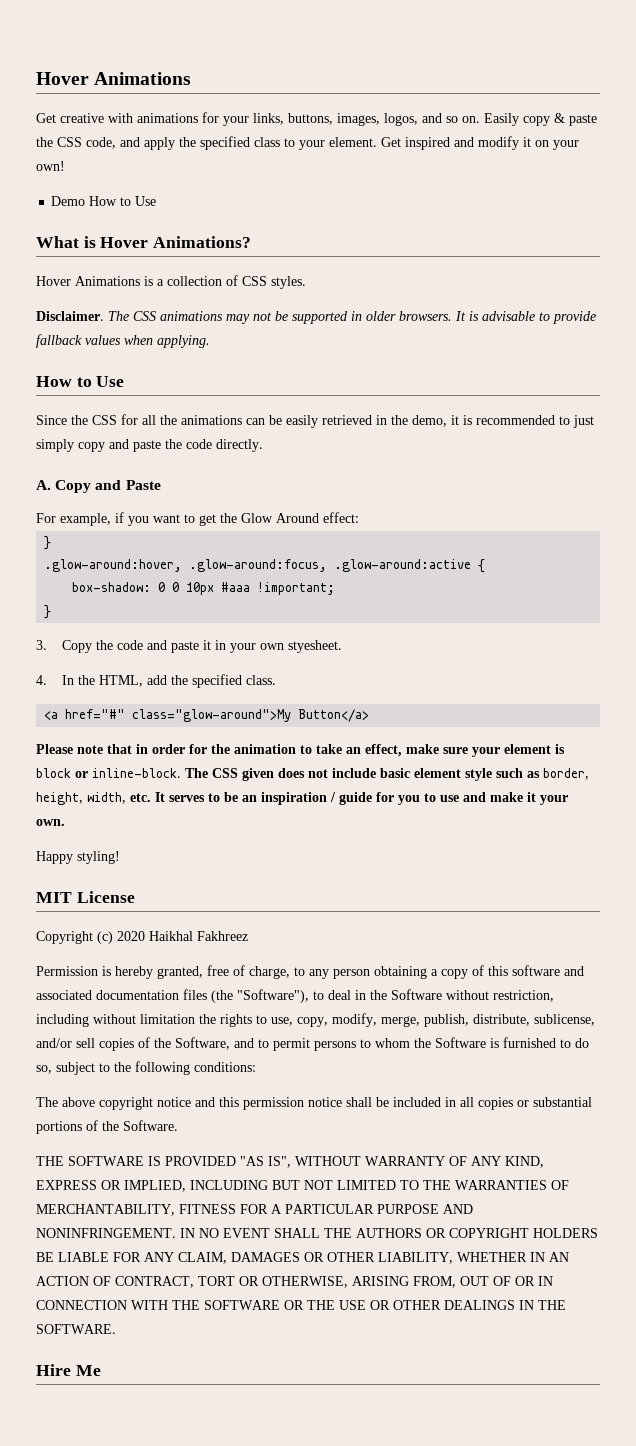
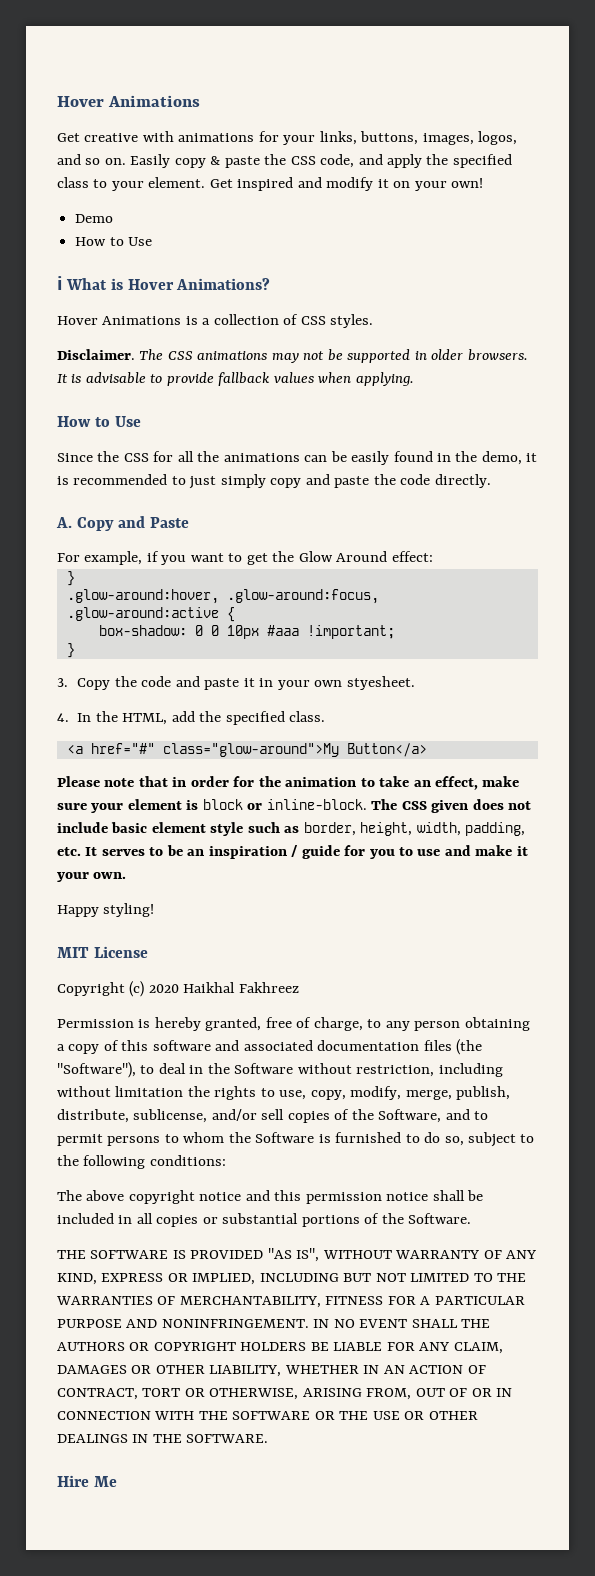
- Demo How to Use
- What is Hover Animations?
+ Demo
+ How to Use
+ ℹ What is Hover Animations?
- Since the CSS for all the animations can be easily retrieved in the demo, it is recommended to just simply copy and paste the code directly.
+ Since the CSS for all the animations can be easily found in the demo, it is recommended to just simply copy and paste the code directly.
- The CSS given does not include basic element style such as border, height, width, etc. It serves to be an inspiration / guide for you to use and make it your own.
+ The CSS given does not include basic element style such as border, height, width, padding, etc. It serves to be an inspiration / guide for you to use and make it your own.

